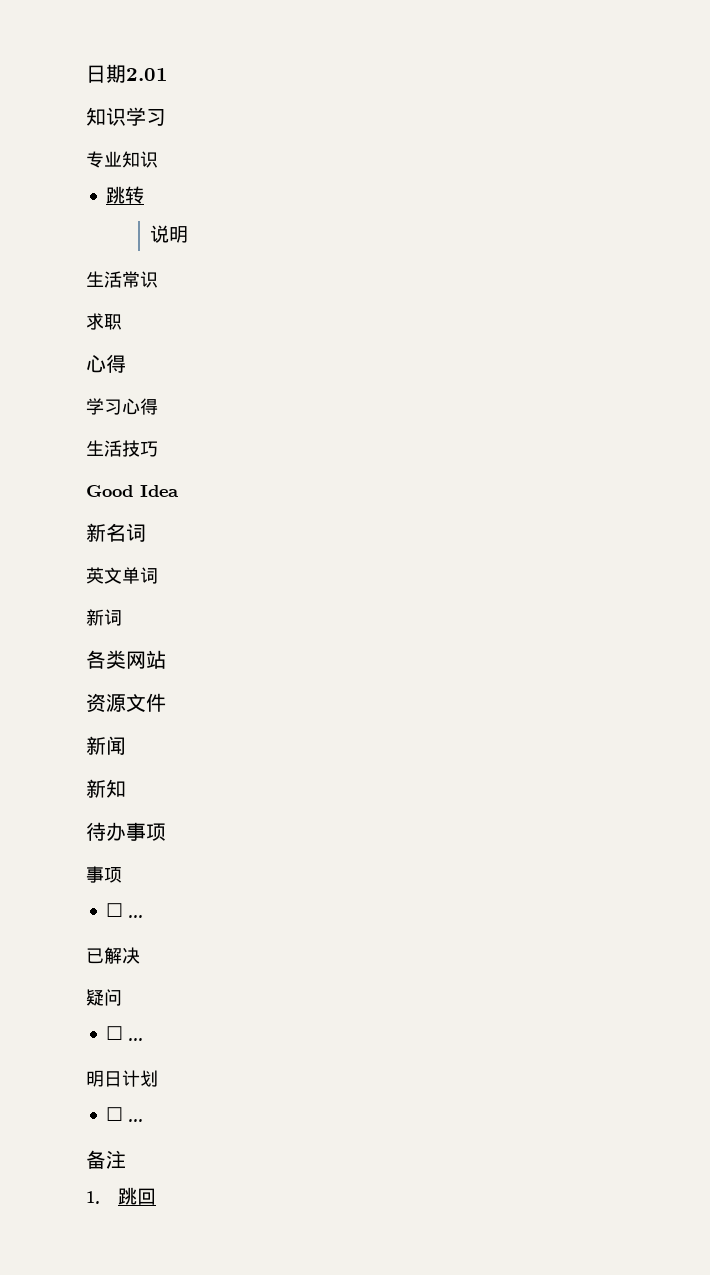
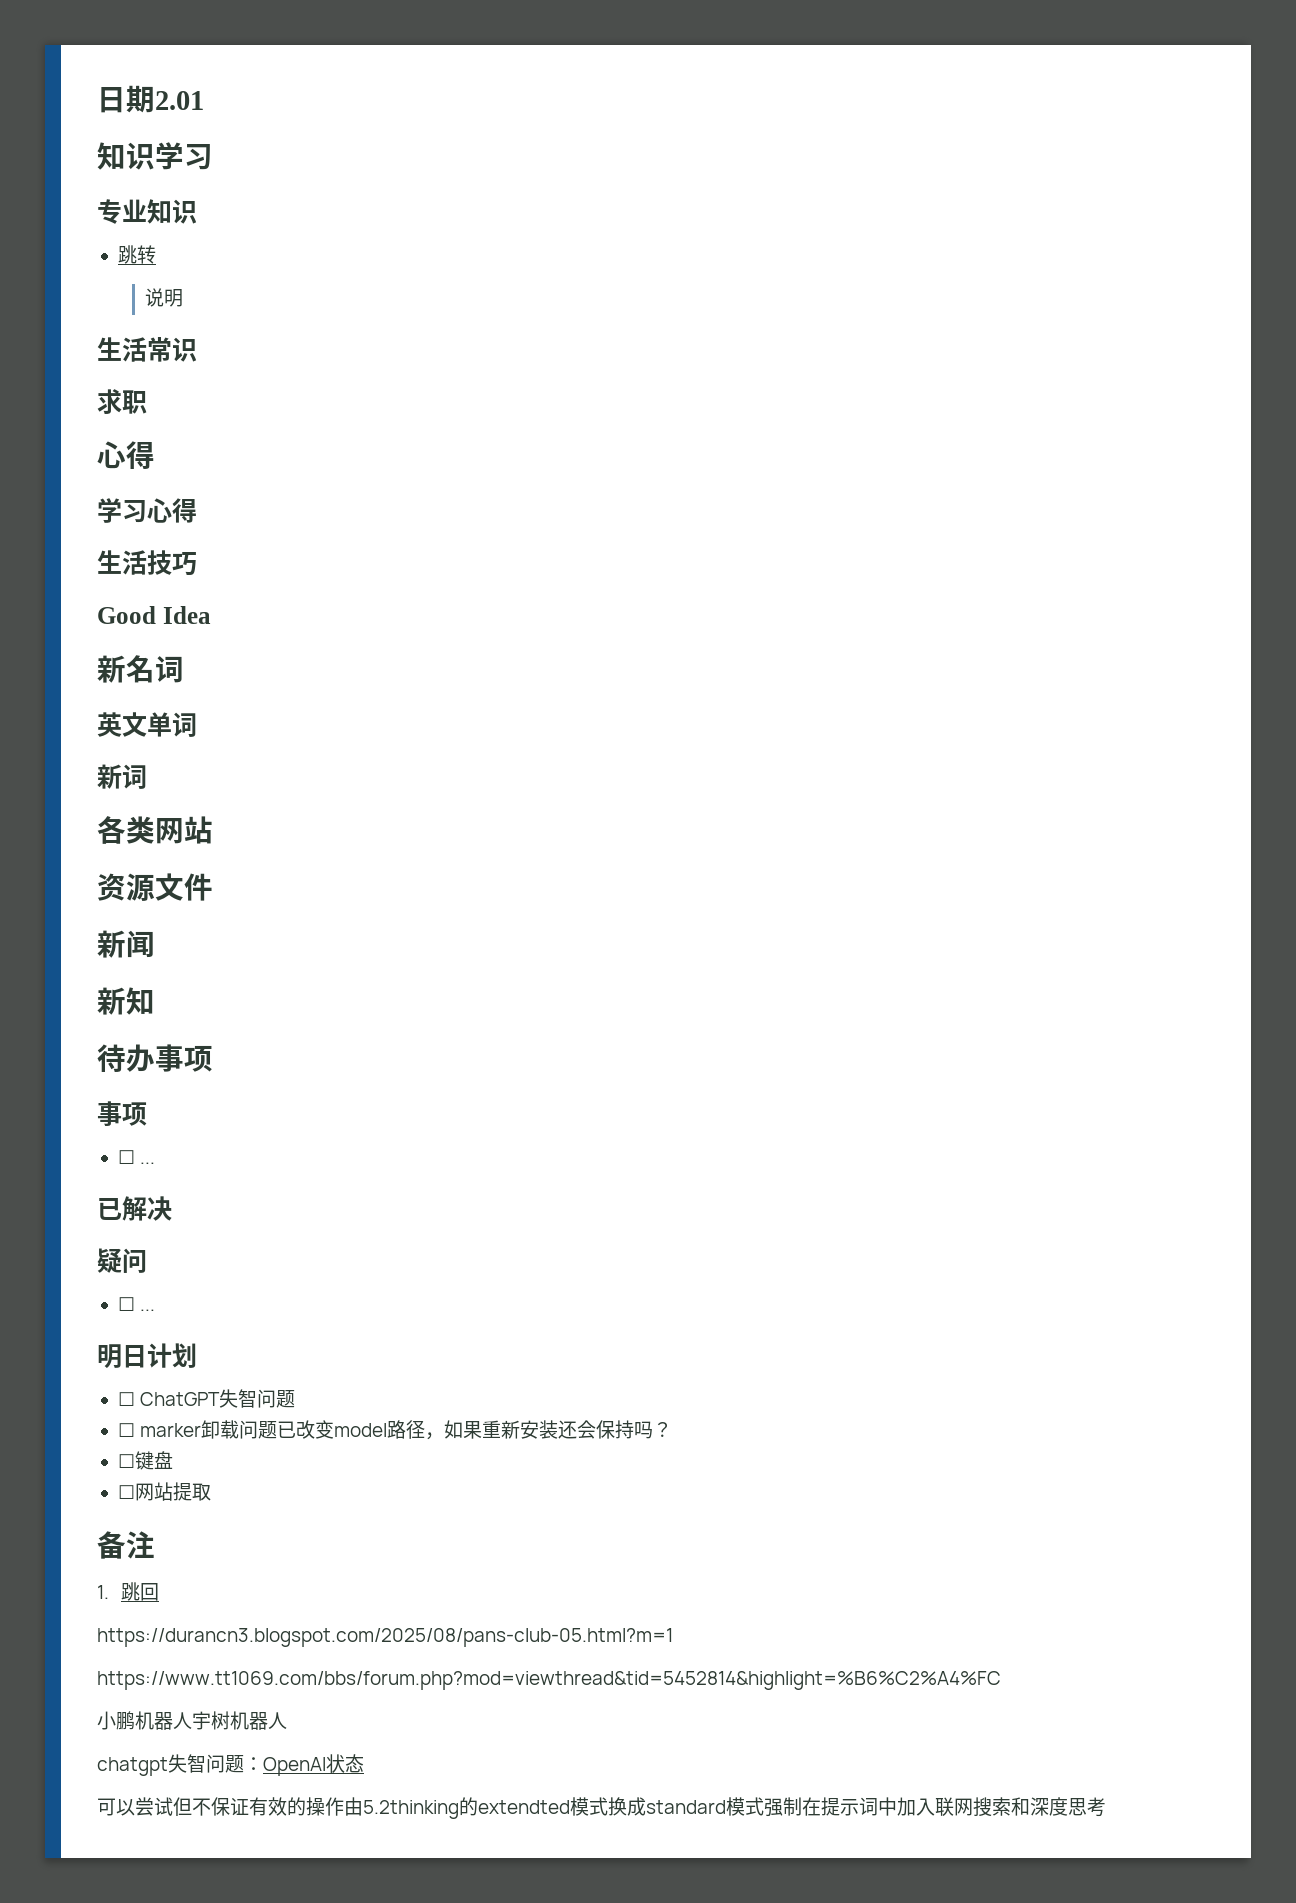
  明日计划
- ☐ ...
+ ☐ ChatGPT失智问题
+ ☐ marker卸载问题已改变model路径，如果重新安装还会保持吗？
+ ☐键盘
+ ☐网站提取
  备注
  1.跳回
+ https://durancn3.blogspot.com/2025/08/pans-club-05.html?m=1
+ https://www.tt1069.com/bbs/forum.php?mod=viewthread&tid=5452814&highlight=%B6%C2%A4%FC
+ 小鹏机器人宇树机器人
+ chatgpt失智问题：OpenAI状态
+ 可以尝试但不保证有效的操作由5.2thinking的extendted模式换成standard模式强制在提示词中加入联网搜索和深度思考

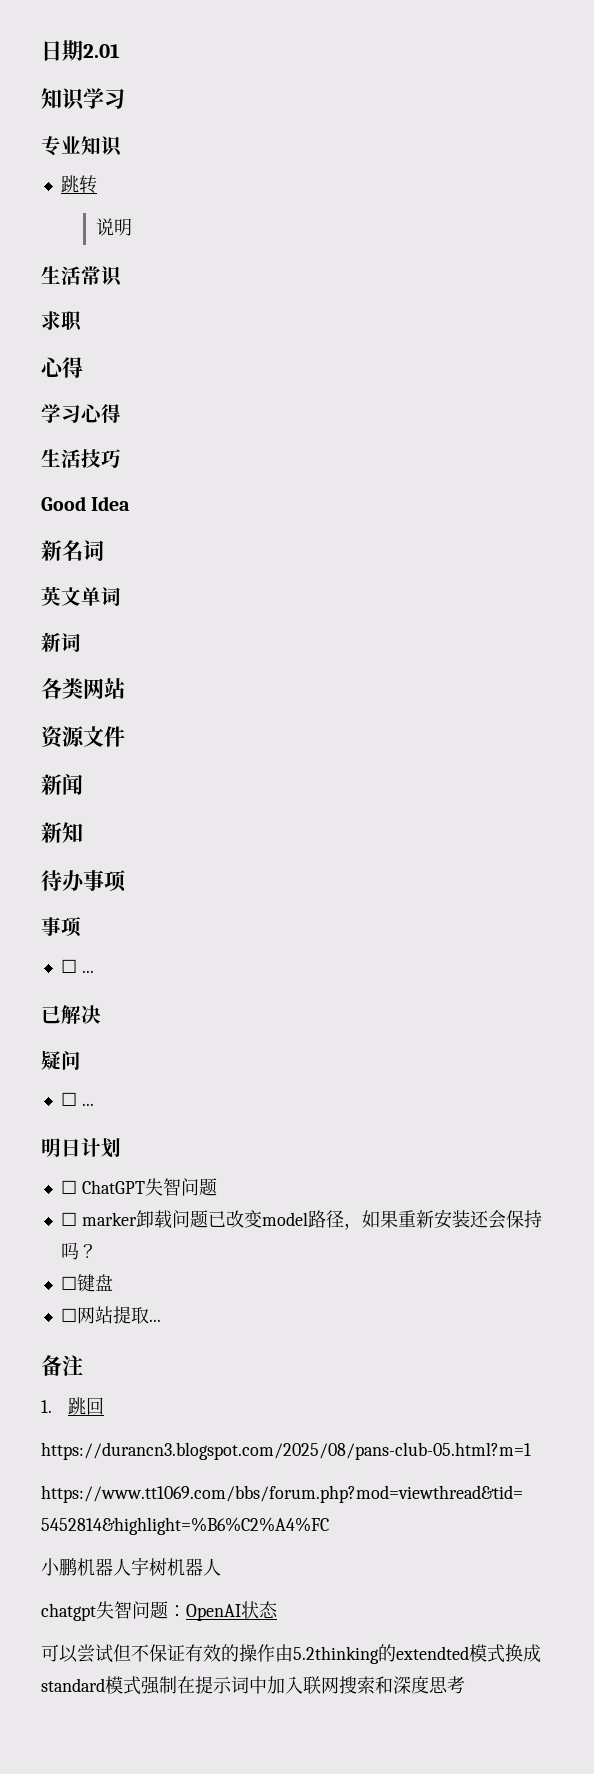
- ☐网站提取
+ ☐网站提取...

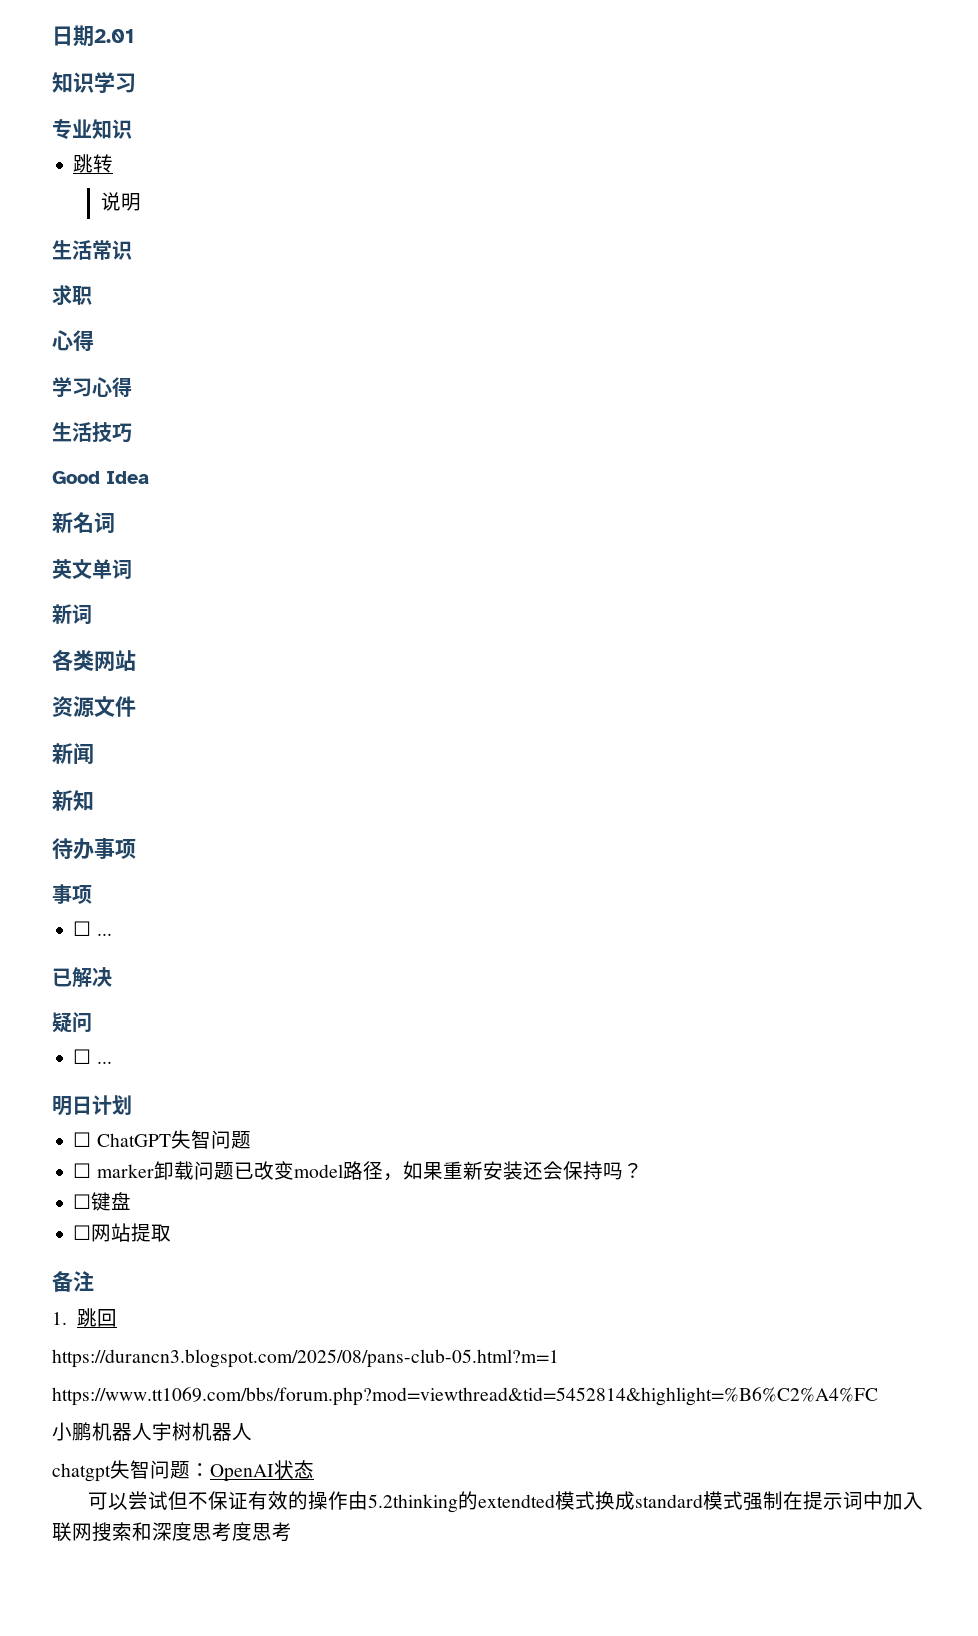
- ☐网站提取...
+ ☐网站提取
- 可以尝试但不保证有效的操作由5.2thinking的extendted模式换成standard模式强制在提示词中加入联网搜索和深度思考
+ 可以尝试但不保证有效的操作由5.2thinking的extendted模式换成standard模式强制在提示词中加入联网搜索和深度思考度思考

